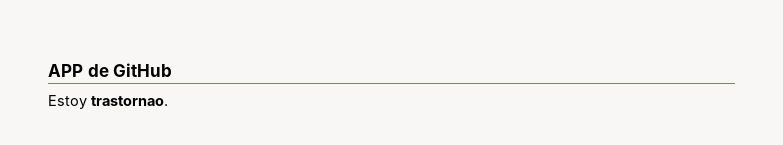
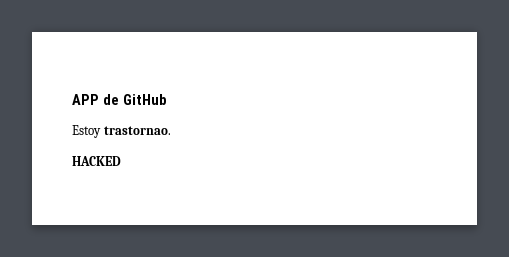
+ HACKED

